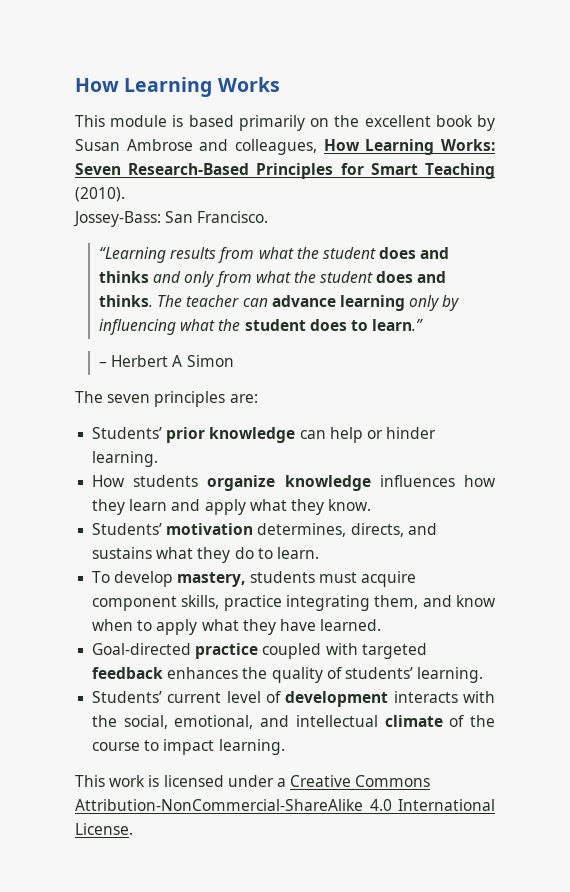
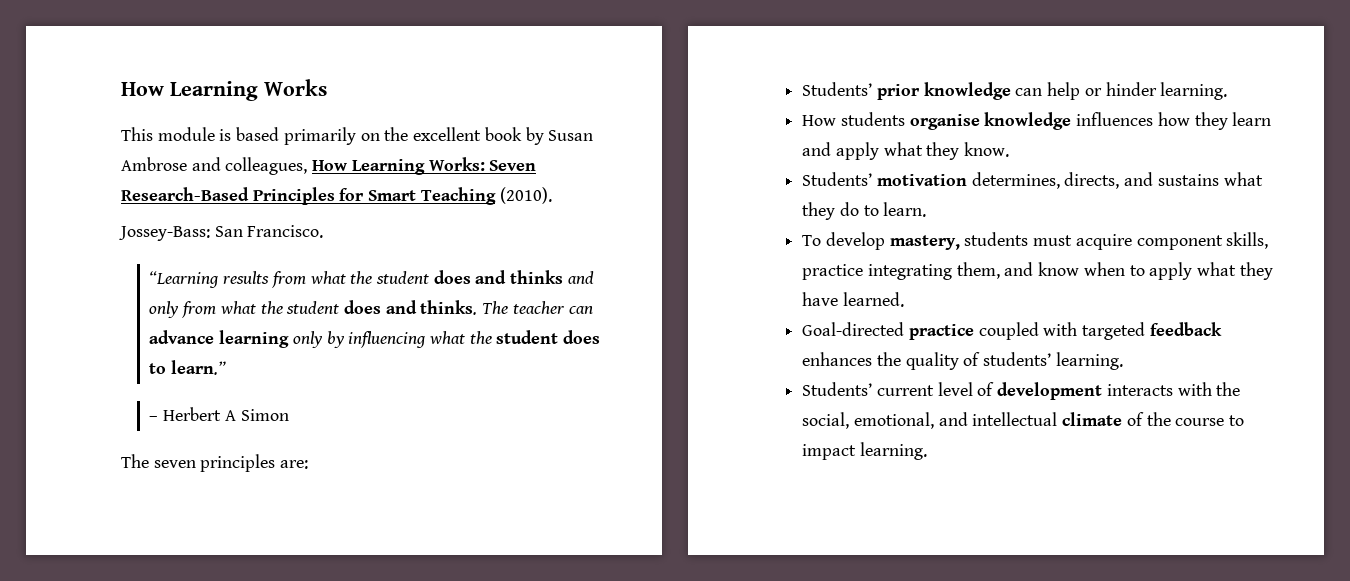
- How students organize knowledge influences how they learn and apply what they know.
+ How students organise knowledge influences how they learn and apply what they know.
- This work is licensed under a Creative Commons Attribution-NonCommercial-ShareAlike 4.0 International License.

